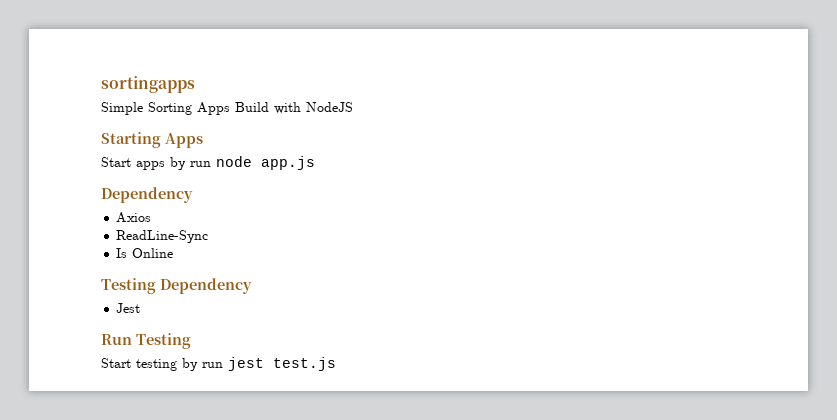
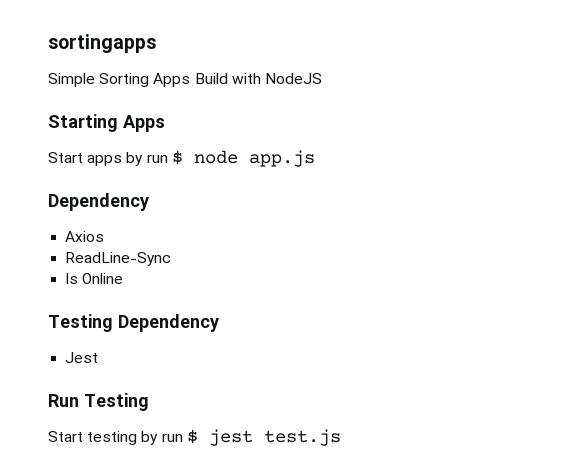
- Start apps by run node app.js
+ Start apps by run $ node app.js
- Start testing by run jest test.js
+ Start testing by run $ jest test.js

